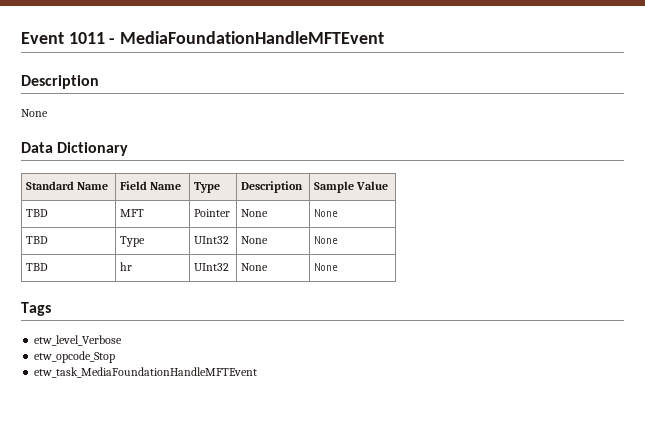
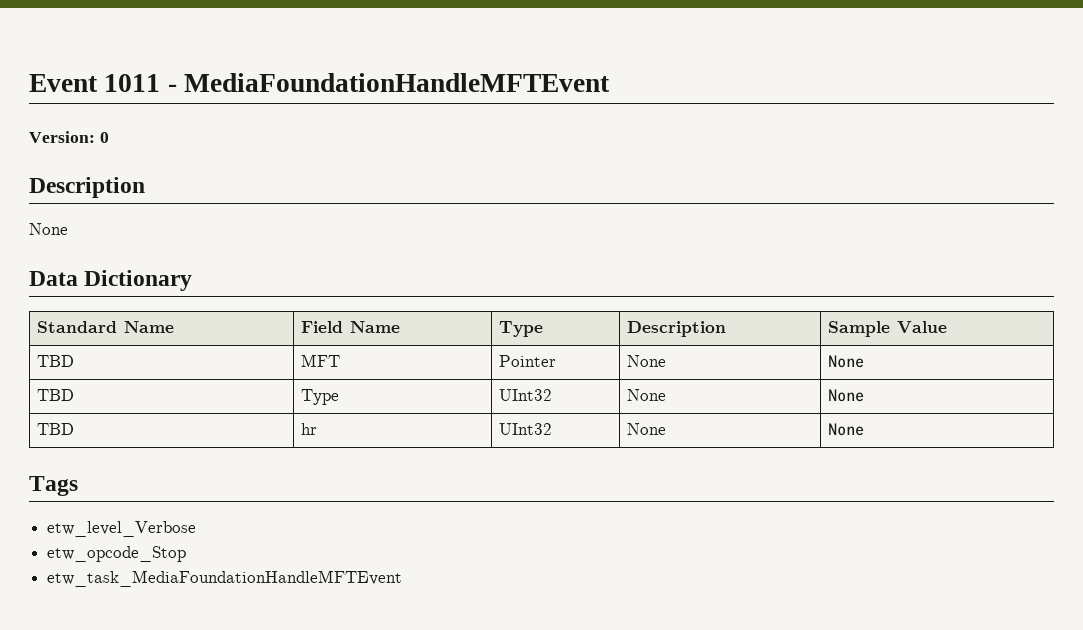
+ Version: 0

